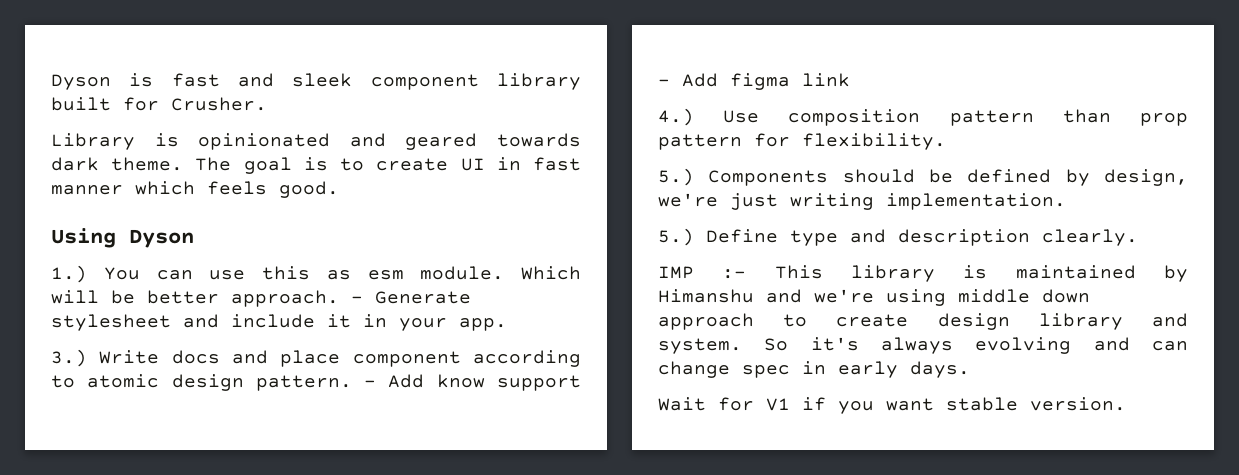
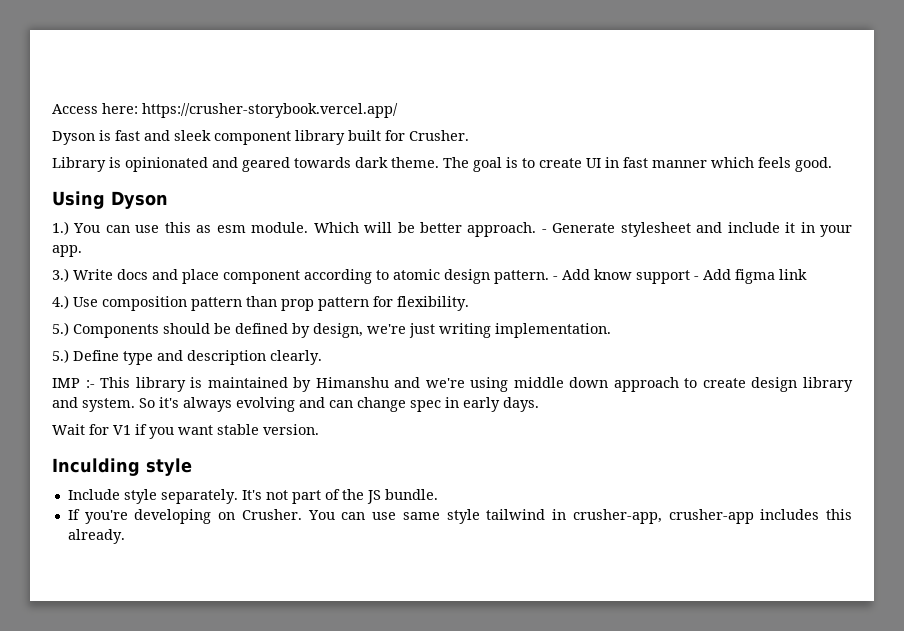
+ Access here: https://crusher-storybook.vercel.app/
+ Inculding style
+ Include style separately. It's not part of the JS bundle.
+ If you're developing on Crusher. You can use same style tailwind in crusher-app, crusher-app includes this already.

